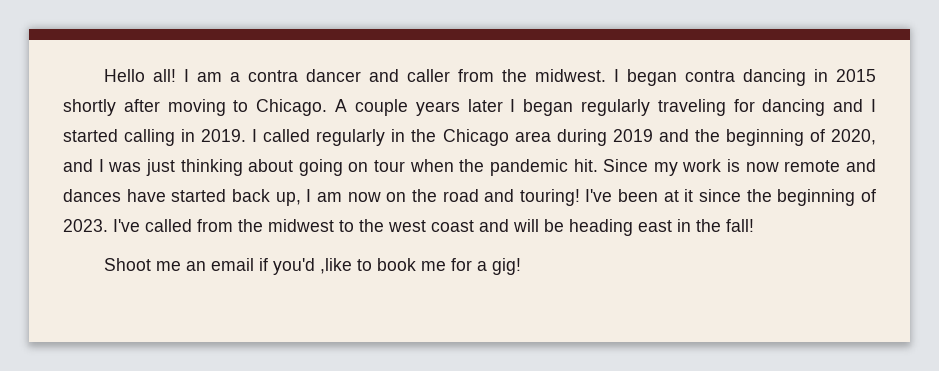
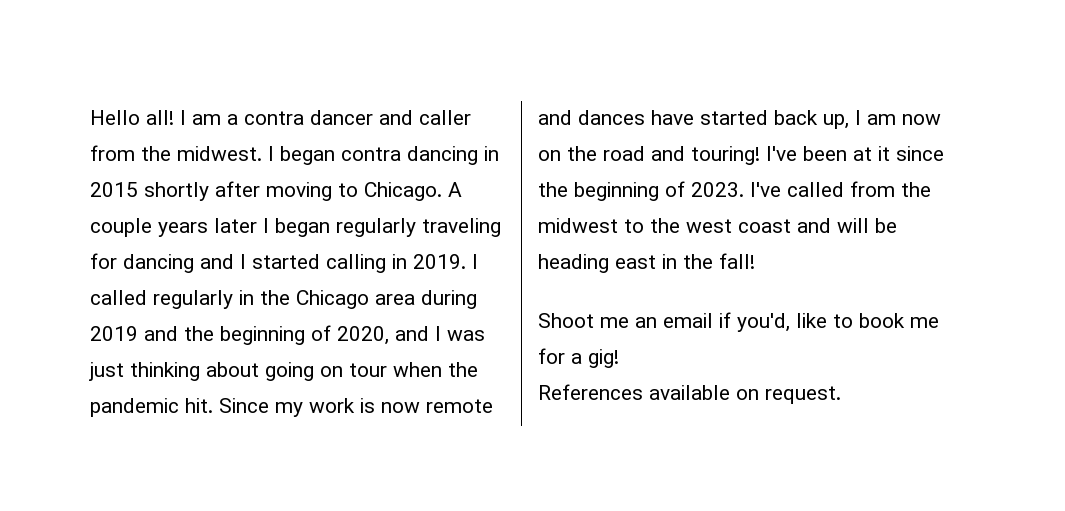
- Shoot me an email if you'd ,like to book me for a gig!
+ Shoot me an email if you'd, like to book me for a gig!
+ References available on request.

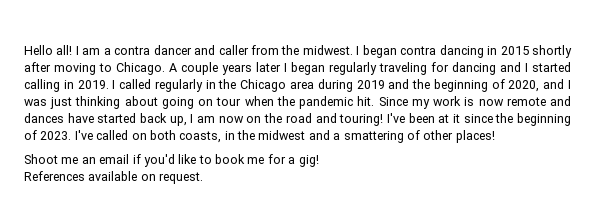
- I've called from the midwest to the west coast and will be heading east in the fall!
+ I've called on both coasts, in the midwest and a smattering of other places!
- Shoot me an email if you'd, like to book me for a gig!
+ Shoot me an email if you'd like to book me for a gig!

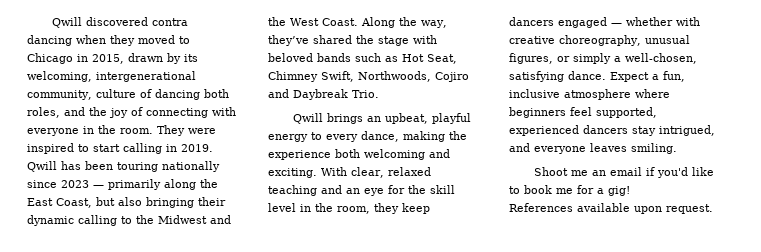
- Hello all! I am a contra dancer and caller from the midwest. I began contra dancing in 2015 shortly after moving to Chicago. A couple years later I began regularly traveling for dancing and I started calling in 2019. I called regularly in the Chicago area during 2019 and the beginning of 2020, and I was just thinking about going on tour when the pandemic hit. Since my work is now remote and dances have started back up, I am now on the road and touring! I've been at it since the beginning of 2023. I've called on both coasts, in the midwest and a smattering of other places!
+ Qwill discovered contra dancing when they moved to Chicago in 2015, drawn by its welcoming, intergenerational community, culture of dancing both roles, and the joy of connecting with everyone in the room. They were inspired to start calling in 2019. Qwill has been touring nationally since 2023 — primarily along the East Coast, but also bringing their dynamic calling to the Midwest and the West Coast. Along the way, they’ve shared the stage with beloved bands such as Hot Seat, Chimney Swift, Northwoods, Cojiro and Daybreak Trio.
+ Qwill brings an upbeat, playful energy to every dance, making the experience both welcoming and exciting. With clear, relaxed teaching and an eye for the skill level in the room, they keep dancers engaged — whether with creative choreography, unusual figures, or simply a well-chosen, satisfying dance. Expect a fun, inclusive atmosphere where beginners feel supported, experienced dancers stay intrigued, and everyone leaves smiling.
- References available on request.
+ References available upon request.

